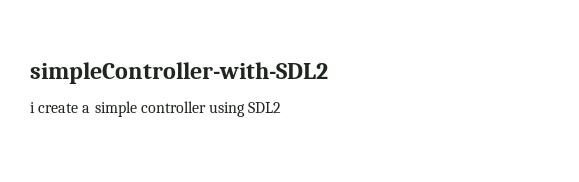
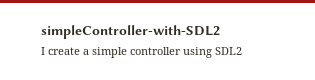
- i create a simple controller using SDL2
+ I create a simple controller using SDL2

